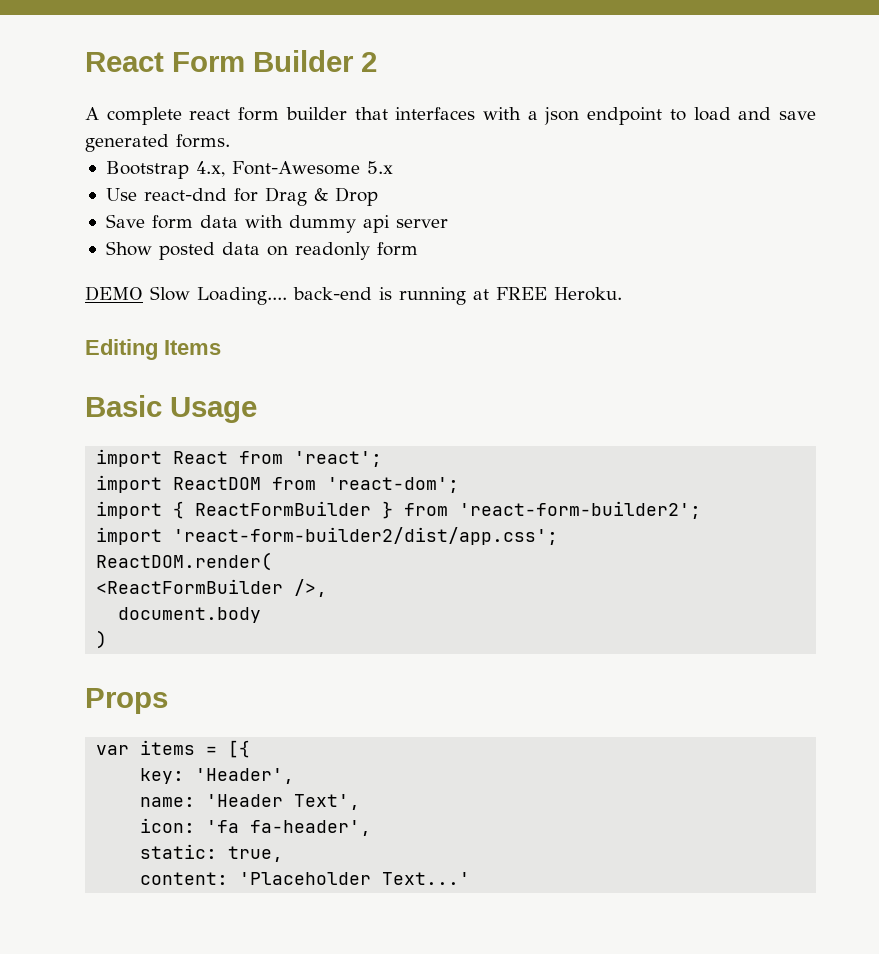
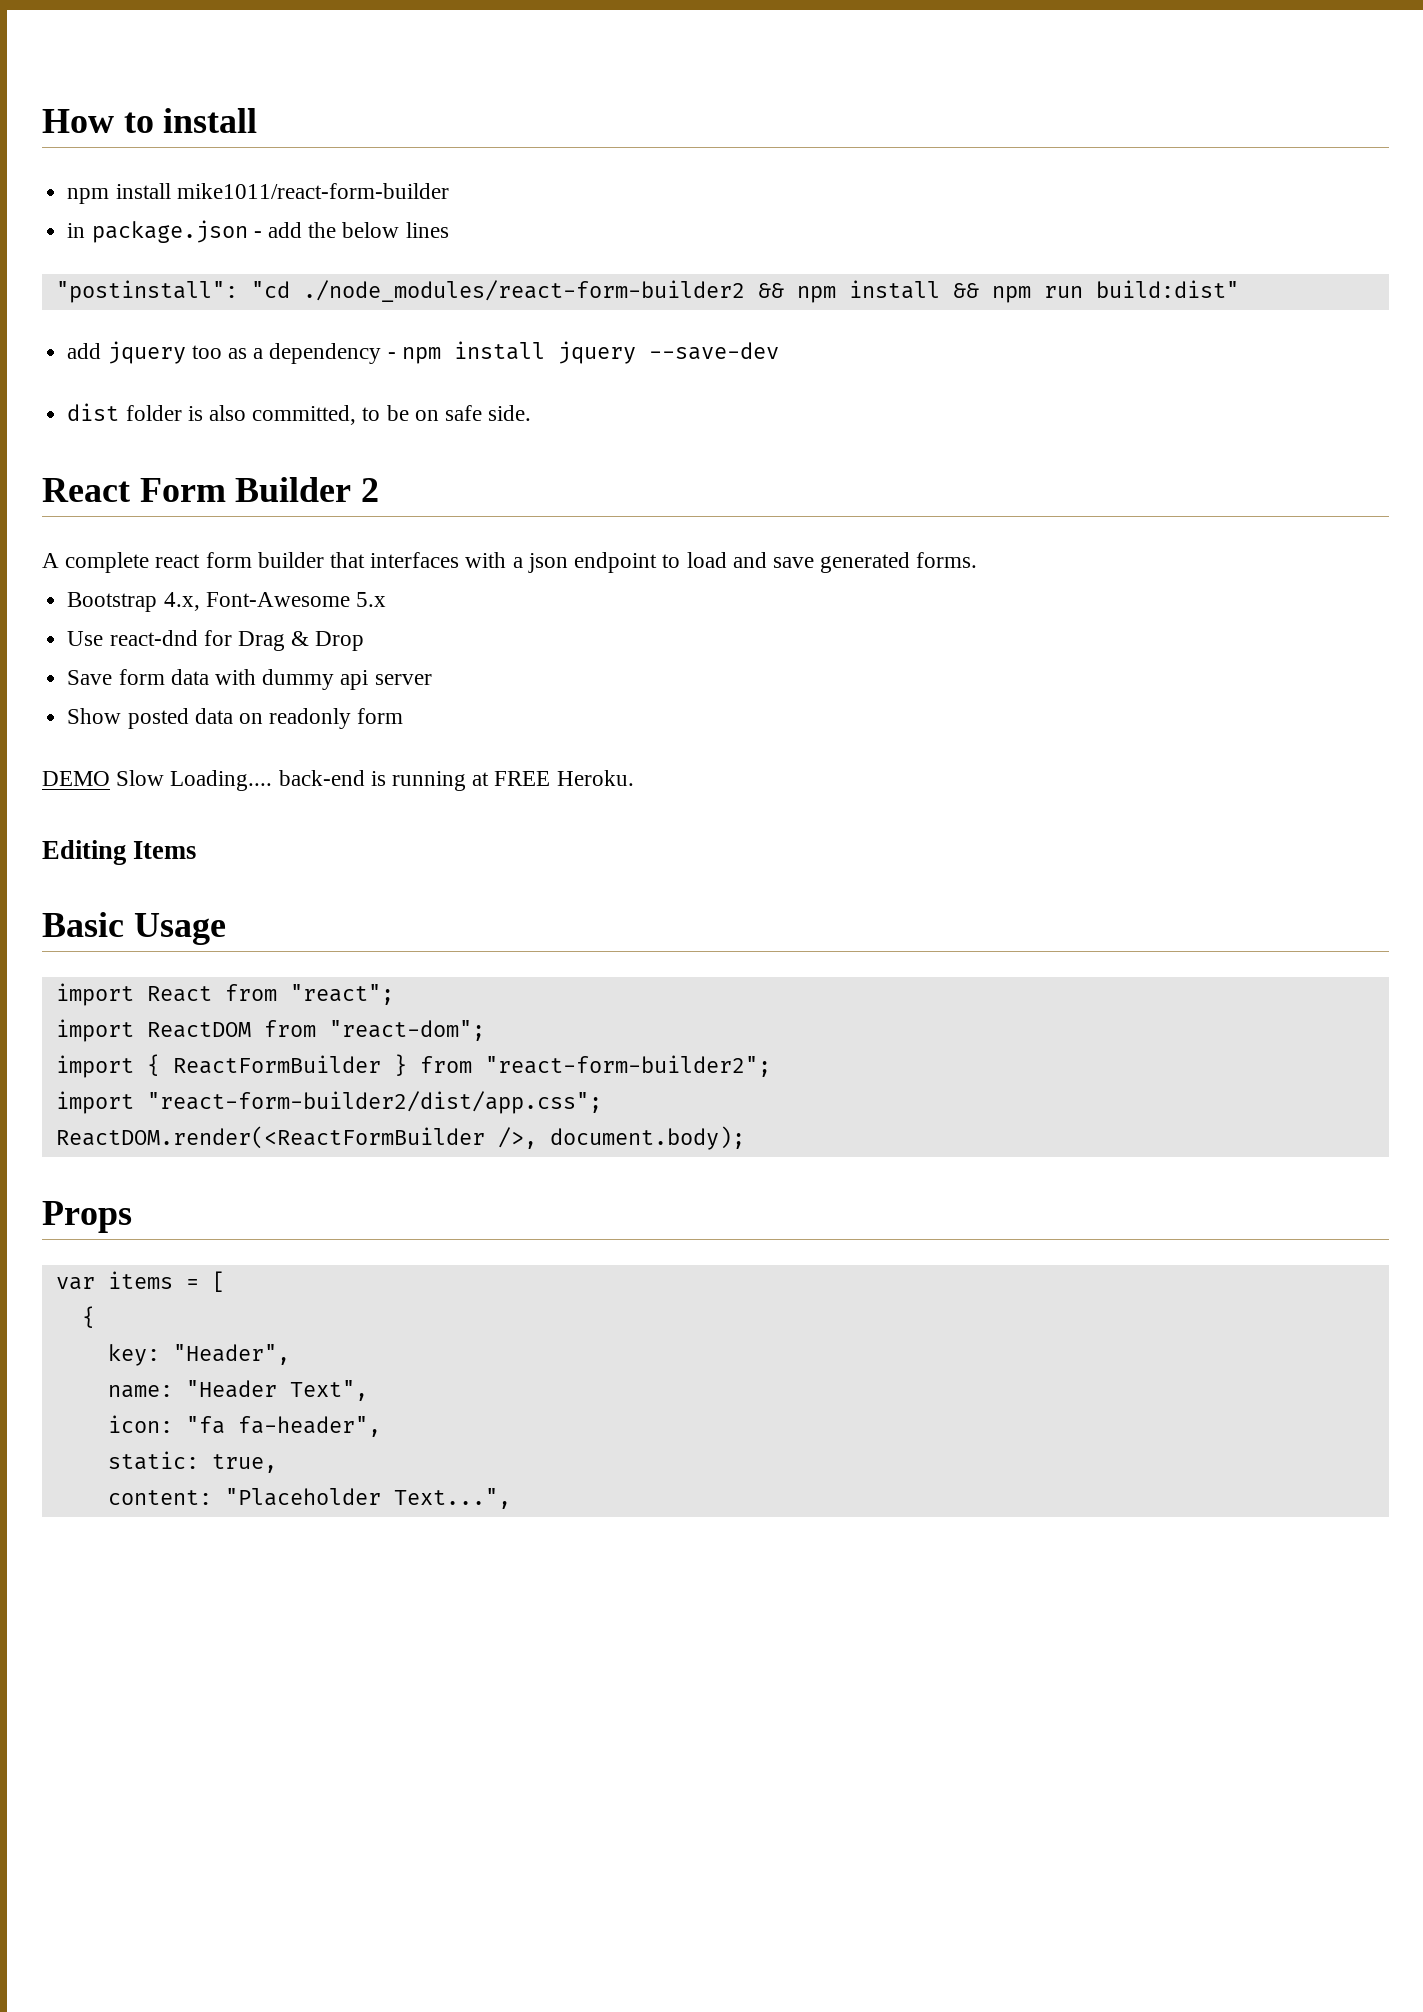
+ How to install
+ npm install mike1011/react-form-builder
+ in package.json - add the below lines
+ "postinstall": "cd ./node_modules/react-form-builder2 && npm install && npm run build:dist"
+ add jquery too as a dependency - npm install jquery --save-dev
+ dist folder is also committed, to be on safe side.
- import React from 'react';
+ import React from "react";
- import ReactDOM from 'react-dom';
+ import ReactDOM from "react-dom";
- import { ReactFormBuilder } from 'react-form-builder2';
- import 'react-form-builder2/dist/app.css';
- ReactDOM.render(
- <ReactFormBuilder />,
- document.body
- )
+ import { ReactFormBuilder } from "react-form-builder2";
+ import "react-form-builder2/dist/app.css";
+ ReactDOM.render(<ReactFormBuilder />, document.body);
- var items = [{
+ var items = [
+ {
- key: 'Header',
+ key: "Header",
- name: 'Header Text',
+ name: "Header Text",
- icon: 'fa fa-header',
+ icon: "fa fa-header",
- content: 'Placeholder Text...'
+ content: "Placeholder Text...",

